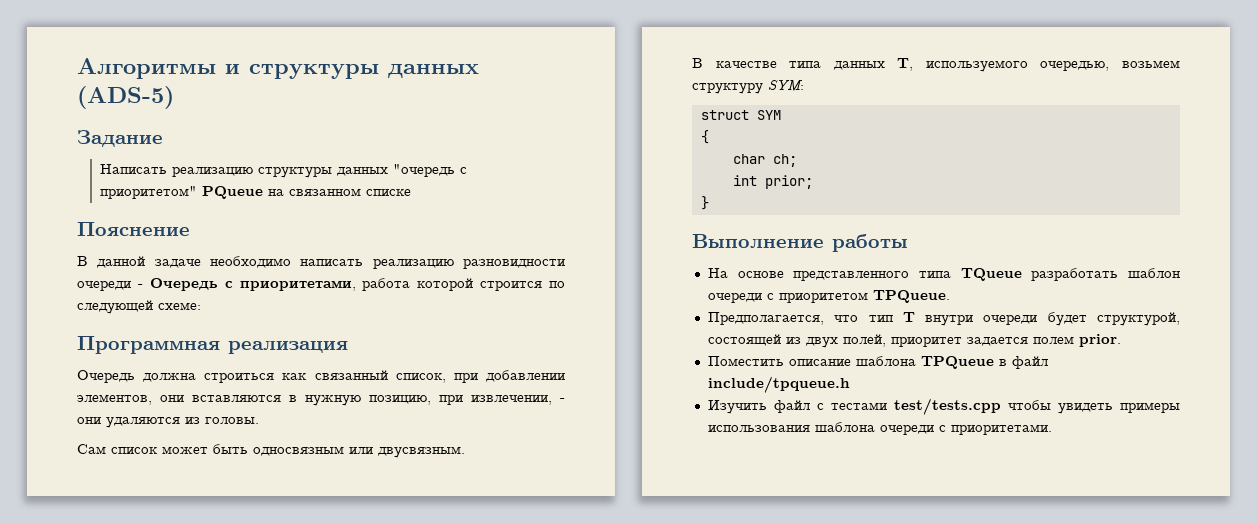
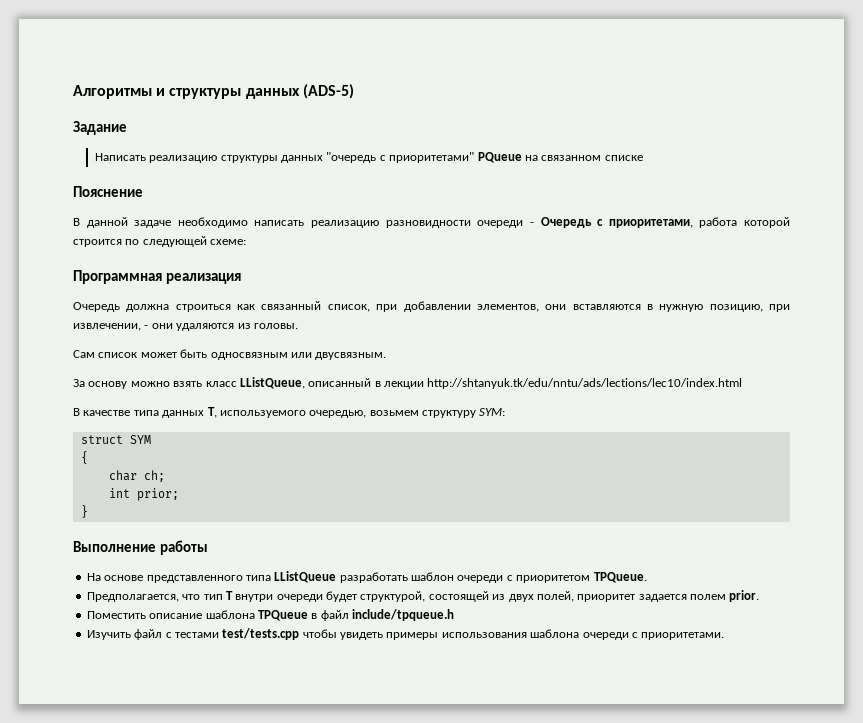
- Написать реализацию структуры данных "очередь с приоритетом" PQueue на связанном списке
+ Написать реализацию структуры данных "очередь с приоритетами" PQueue на связанном списке
+ За основу можно взять класс LListQueue, описанный в лекции http://shtanyuk.tk/edu/nntu/ads/lections/lec10/index.html
- На основе представленного типа TQueue разработать шаблон очереди с приоритетом TPQueue.
+ На основе представленного типа LListQueue разработать шаблон очереди с приоритетом TPQueue.

